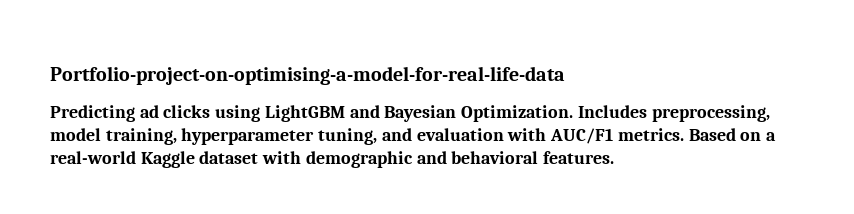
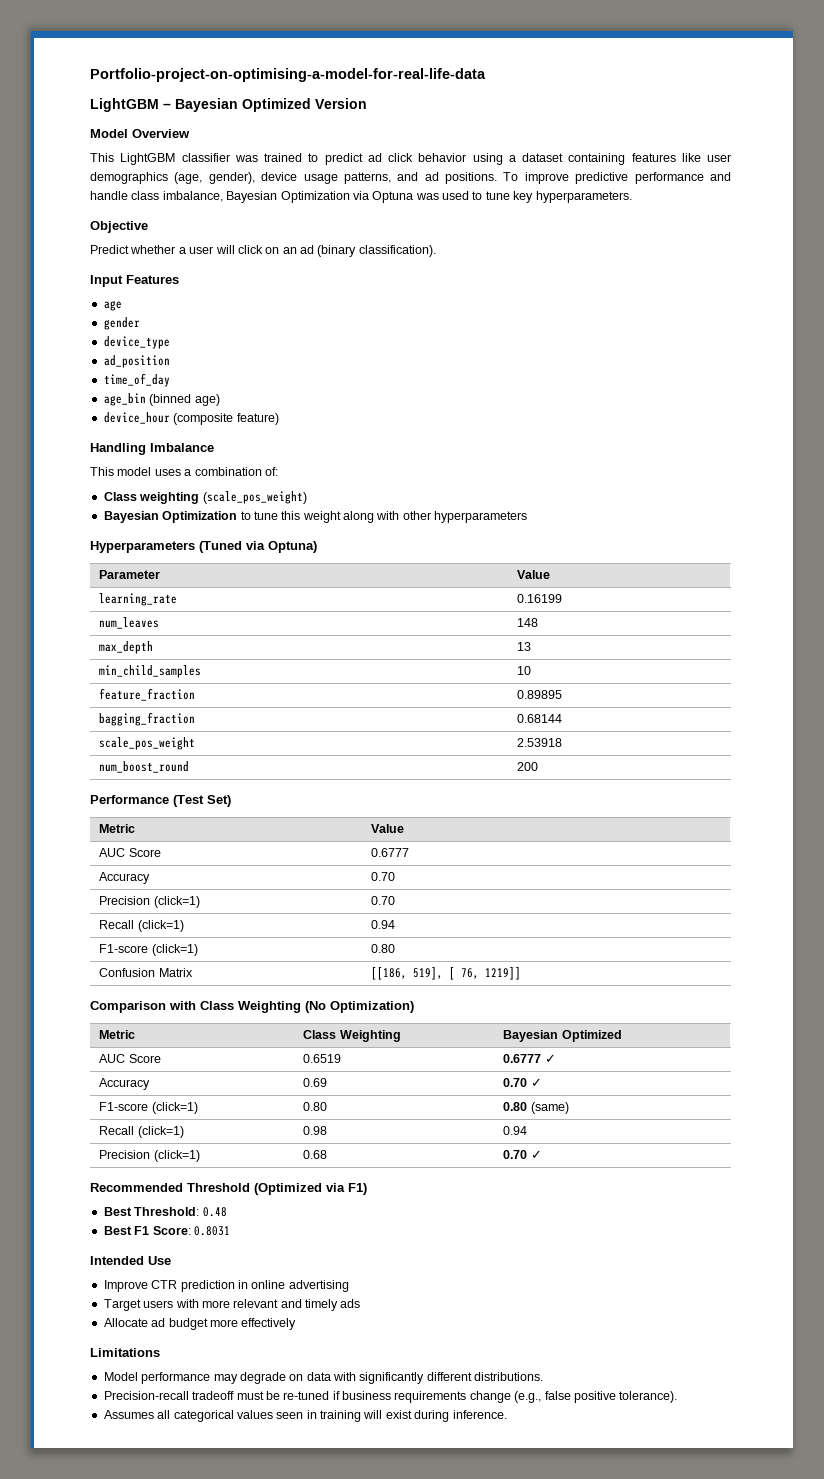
- Predicting ad clicks using LightGBM and Bayesian Optimization. Includes preprocessing, model training, hyperparameter tuning, and evaluation with AUC/F1 metrics. Based on a real-world Kaggle dataset with demographic and behavioral features.
+ LightGBM – Bayesian Optimized Version
+ Model Overview
+ This LightGBM classifier was trained to predict ad click behavior using a dataset containing features like user demographics (age, gender), device usage patterns, and ad positions. To improve predictive performance and handle class imbalance, Bayesian Optimization via Optuna was used to tune key hyperparameters.
+ Objective
+ Predict whether a user will click on an ad (binary classification).
+ Input Features
+ age
+ gender
+ device_type
+ ad_position
+ time_of_day
+ age_bin (binned age)
+ device_hour (composite feature)
+ Handling Imbalance
+ This model uses a combination of:
+ Class weighting (scale_pos_weight)
+ Bayesian Optimization to tune this weight along with other hyperparameters
+ Hyperparameters (Tuned via Optuna)
+ Parameter | Value
+ learning_rate | 0.16199
+ num_leaves | 148
+ max_depth | 13
+ min_child_samples | 10
+ feature_fraction | 0.89895
+ bagging_fraction | 0.68144
+ scale_pos_weight | 2.53918
+ num_boost_round | 200
+ Performance (Test Set)
+ Metric | Value
+ AUC Score | 0.6777
+ Accuracy | 0.70
+ Precision (click=1) | 0.70
+ Recall (click=1) | 0.94
+ F1-score (click=1) | 0.80
+ Confusion Matrix | [[186, 519], [ 76, 1219]]
+ Comparison with Class Weighting (No Optimization)
+ Metric | Class Weighting | Bayesian Optimized
+ AUC Score | 0.6519 | 0.6777 ✓
+ Accuracy | 0.69 | 0.70 ✓
+ F1-score (click=1) | 0.80 | 0.80 (same)
+ Recall (click=1) | 0.98 | 0.94
+ Precision (click=1) | 0.68 | 0.70 ✓
+ Recommended Threshold (Optimized via F1)
+ Best Threshold: 0.48
+ Best F1 Score: 0.8031
+ Intended Use
+ Improve CTR prediction in online advertising
+ Target users with more relevant and timely ads
+ Allocate ad budget more effectively
+ Limitations
+ Model performance may degrade on data with significantly different distributions.
+ Precision-recall tradeoff must be re-tuned if business requirements change (e.g., false positive tolerance).
+ Assumes all categorical values seen in training will exist during inference.

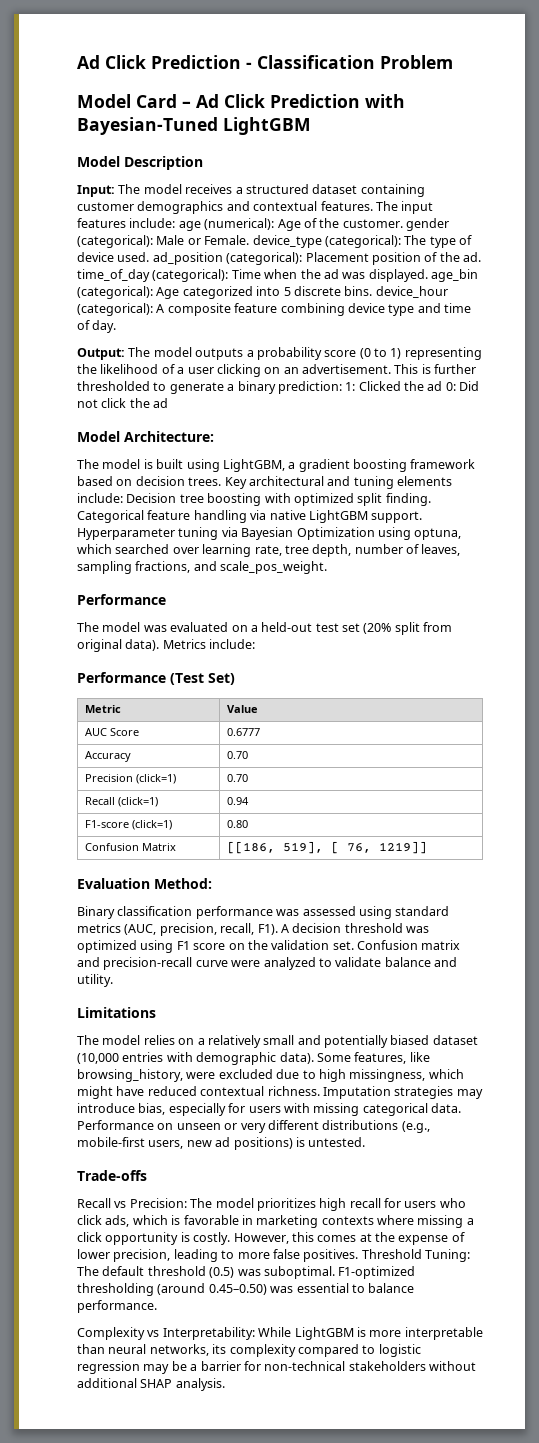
- Portfolio-project-on-optimising-a-model-for-real-life-data
- LightGBM – Bayesian Optimized Version
- Model Overview
- This LightGBM classifier was trained to predict ad click behavior using a dataset containing features like user demographics (age, gender), device usage patterns, and ad positions. To improve predictive performance and handle class imbalance, Bayesian Optimization via Optuna was used to tune key hyperparameters.
- Objective
- Predict whether a user will click on an ad (binary classification).
- Input Features
- age
- gender
- device_type
- ad_position
- time_of_day
- age_bin (binned age)
- device_hour (composite feature)
- Handling Imbalance
- This model uses a combination of:
- Class weighting (scale_pos_weight)
- Bayesian Optimization to tune this weight along with other hyperparameters
- Hyperparameters (Tuned via Optuna)
- Parameter | Value
- learning_rate | 0.16199
- num_leaves | 148
- max_depth | 13
- min_child_samples | 10
- feature_fraction | 0.89895
- bagging_fraction | 0.68144
- scale_pos_weight | 2.53918
- num_boost_round | 200
+ Ad Click Prediction - Classification Problem
+ Model Card – Ad Click Prediction with Bayesian-Tuned LightGBM
+ Model Description
+ Input: The model receives a structured dataset containing customer demographics and contextual features. The input features include: age (numerical): Age of the customer. gender (categorical): Male or Female. device_type (categorical): The type of device used. ad_position (categorical): Placement position of the ad. time_of_day (categorical): Time when the ad was displayed. age_bin (categorical): Age categorized into 5 discrete bins. device_hour (categorical): A composite feature combining device type and time of day.
+ Output: The model outputs a probability score (0 to 1) representing the likelihood of a user clicking on an advertisement. This is further thresholded to generate a binary prediction: 1: Clicked the ad 0: Did not click the ad
+ Model Architecture:
+ The model is built using LightGBM, a gradient boosting framework based on decision trees. Key architectural and tuning elements include: Decision tree boosting with optimized split finding. Categorical feature handling via native LightGBM support. Hyperparameter tuning via Bayesian Optimization using optuna, which searched over learning rate, tree depth, number of leaves, sampling fractions, and scale_pos_weight.
+ Performance
+ The model was evaluated on a held-out test set (20% split from original data). Metrics include:
- Comparison with Class Weighting (No Optimization)
- Metric | Class Weighting | Bayesian Optimized
- AUC Score | 0.6519 | 0.6777 ✓
- Accuracy | 0.69 | 0.70 ✓
- F1-score (click=1) | 0.80 | 0.80 (same)
- Recall (click=1) | 0.98 | 0.94
- Precision (click=1) | 0.68 | 0.70 ✓
- Recommended Threshold (Optimized via F1)
- Best Threshold: 0.48
- Best F1 Score: 0.8031
- Intended Use
- Improve CTR prediction in online advertising
- Target users with more relevant and timely ads
- Allocate ad budget more effectively
+ Evaluation Method:
+ Binary classification performance was assessed using standard metrics (AUC, precision, recall, F1). A decision threshold was optimized using F1 score on the validation set. Confusion matrix and precision-recall curve were analyzed to validate balance and utility.
  Limitations
- Model performance may degrade on data with significantly different distributions.
- Precision-recall tradeoff must be re-tuned if business requirements change (e.g., false positive tolerance).
- Assumes all categorical values seen in training will exist during inference.
+ The model relies on a relatively small and potentially biased dataset (10,000 entries with demographic data). Some features, like browsing_history, were excluded due to high missingness, which might have reduced contextual richness. Imputation strategies may introduce bias, especially for users with missing categorical data. Performance on unseen or very different distributions (e.g., mobile-first users, new ad positions) is untested.
+ Trade-offs
+ Recall vs Precision: The model prioritizes high recall for users who click ads, which is favorable in marketing contexts where missing a click opportunity is costly. However, this comes at the expense of lower precision, leading to more false positives. Threshold Tuning: The default threshold (0.5) was suboptimal. F1-optimized thresholding (around 0.45–0.50) was essential to balance performance.
+ Complexity vs Interpretability: While LightGBM is more interpretable than neural networks, its complexity compared to logistic regression may be a barrier for non-technical stakeholders without additional SHAP analysis.

